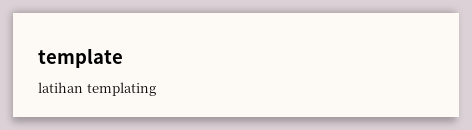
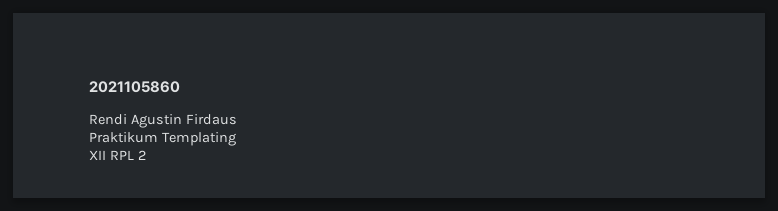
- template
- latihan templating
+ 2021105860
+ Rendi Agustin Firdaus
+ Praktikum Templating
+ XII RPL 2

